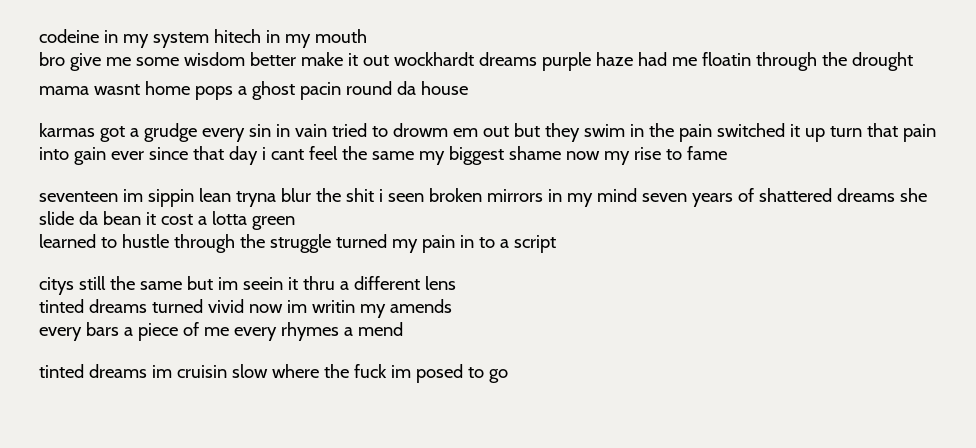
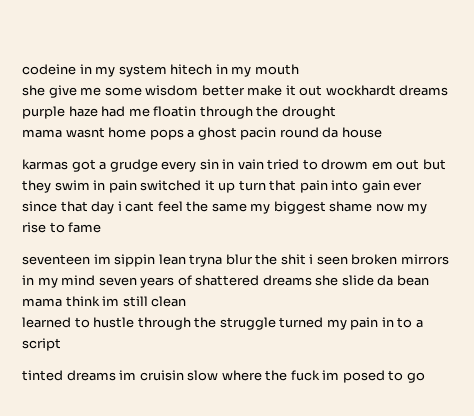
- bro give me some wisdom better make it out wockhardt dreams purple haze had me floatin through the drought
+ she give me some wisdom better make it out wockhardt dreams purple haze had me floatin through the drought
- karmas got a grudge every sin in vain tried to drowm em out but they swim in the pain switched it up turn that pain into gain ever since that day i cant feel the same my biggest shame now my rise to fame
+ karmas got a grudge every sin in vain tried to drowm em out but they swim in pain switched it up turn that pain into gain ever since that day i cant feel the same my biggest shame now my rise to fame
- seventeen im sippin lean tryna blur the shit i seen broken mirrors in my mind seven years of shattered dreams she slide da bean it cost a lotta green
+ seventeen im sippin lean tryna blur the shit i seen broken mirrors in my mind seven years of shattered dreams she slide da bean mama think im still clean
- citys still the same but im seein it thru a different lens
- tinted dreams turned vivid now im writin my amends
- every bars a piece of me every rhymes a mend

